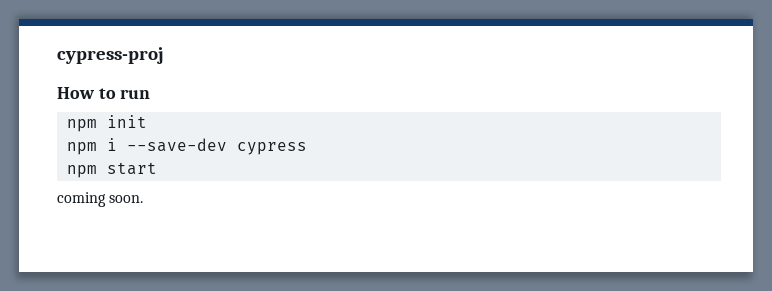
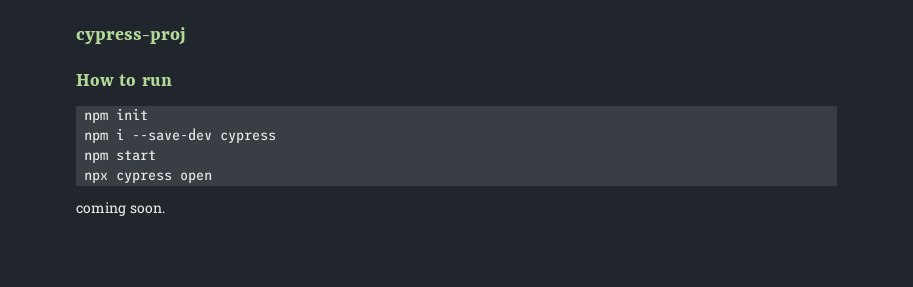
+ npx cypress open

